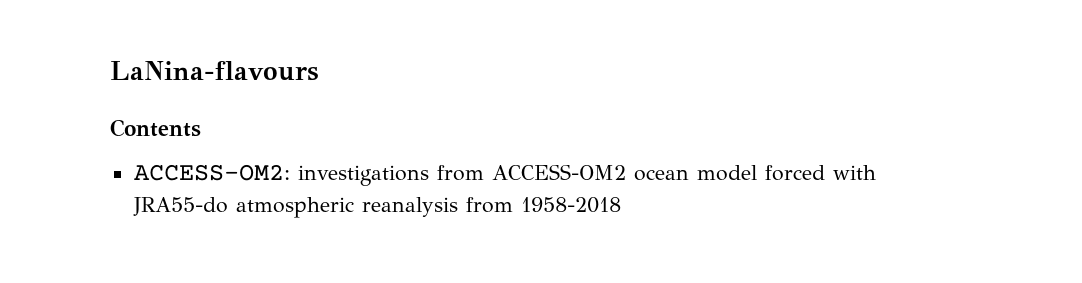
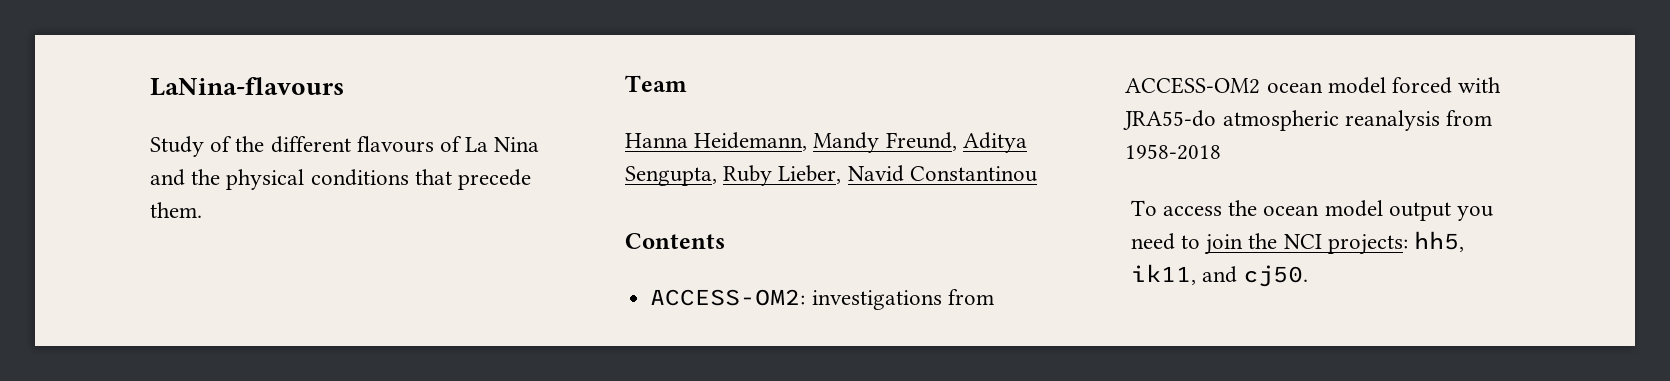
+ Study of the different flavours of La Nina and the physical conditions that precede them.
+ Team
+ Hanna Heidemann, Mandy Freund, Aditya Sengupta, Ruby Lieber, Navid Constantinou
+ To access the ocean model output you need to join the NCI projects: hh5, ik11, and cj50.

